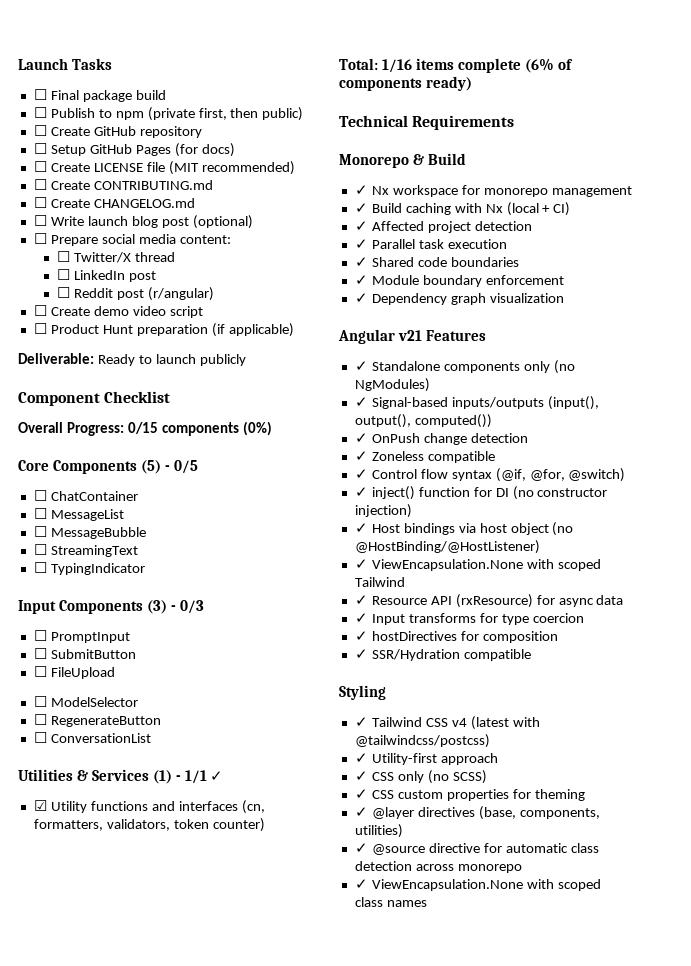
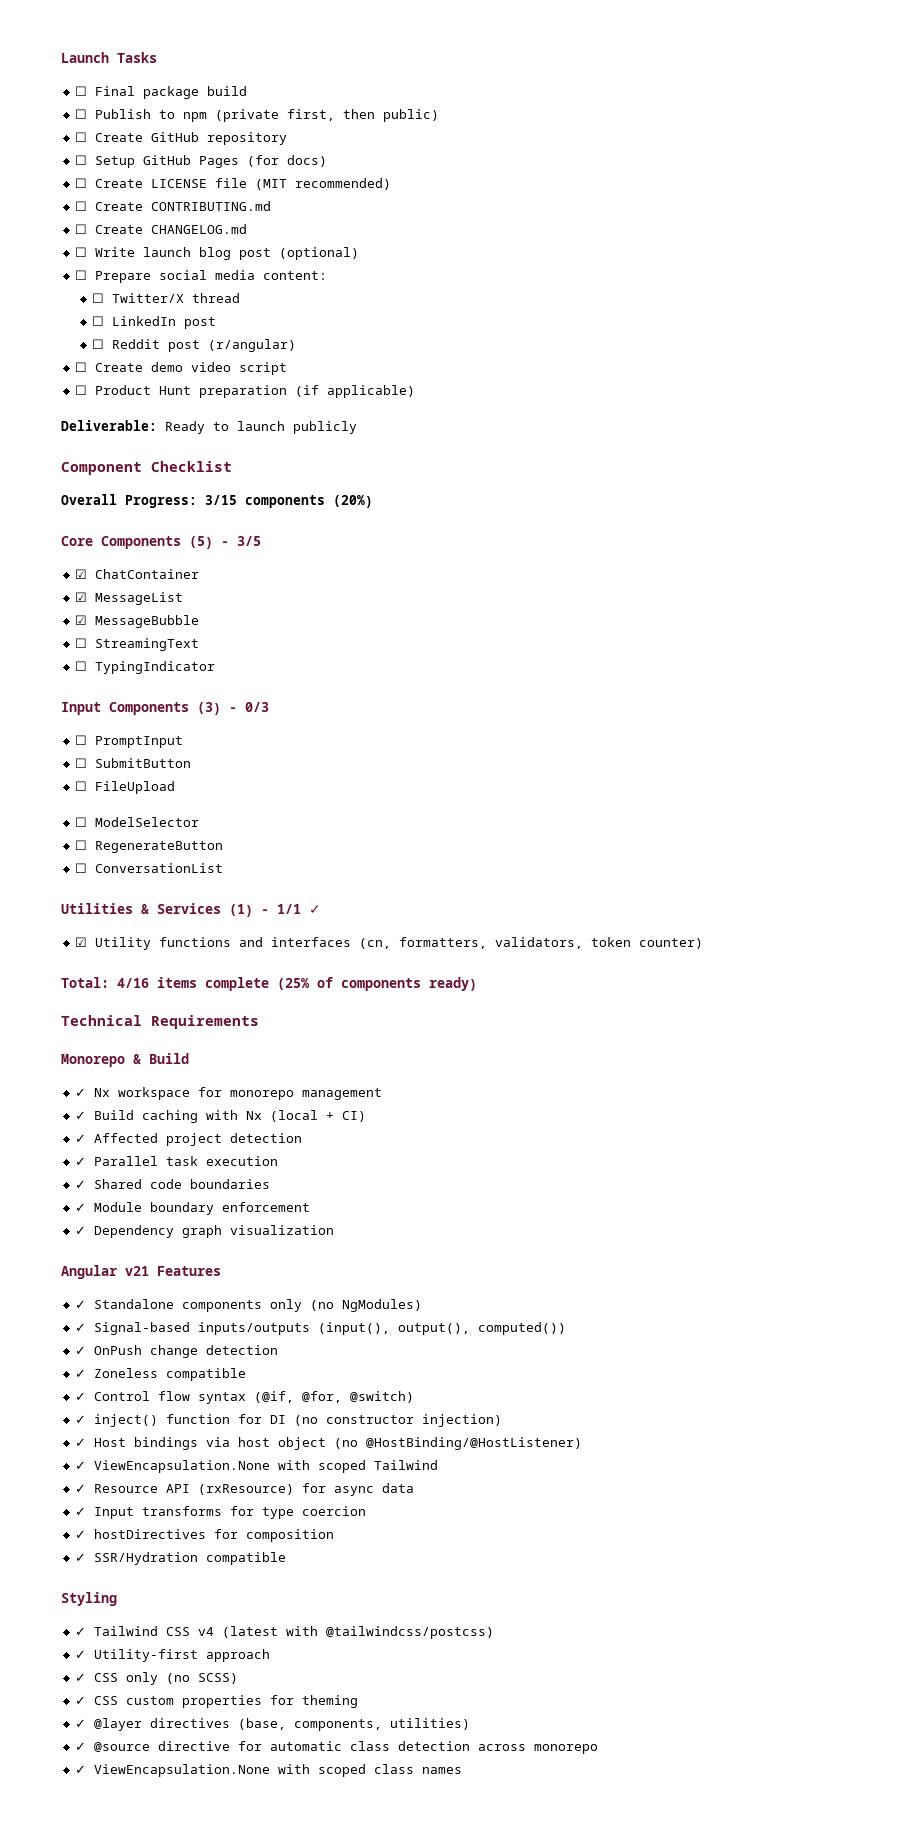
- Overall Progress: 0/15 components (0%)
+ Overall Progress: 3/15 components (20%)
- Core Components (5) - 0/5
- ☐ ChatContainer
+ Core Components (5) - 3/5
+ ☑ ChatContainer
- ☐ MessageList
+ ☑ MessageList
- ☐ MessageBubble
+ ☑ MessageBubble
- Total: 1/16 items complete (6% of components ready)
+ Total: 4/16 items complete (25% of components ready)

